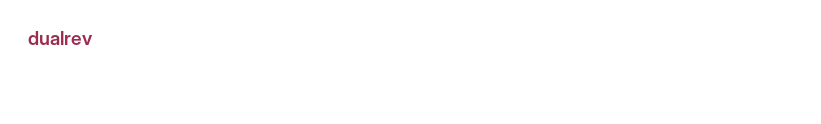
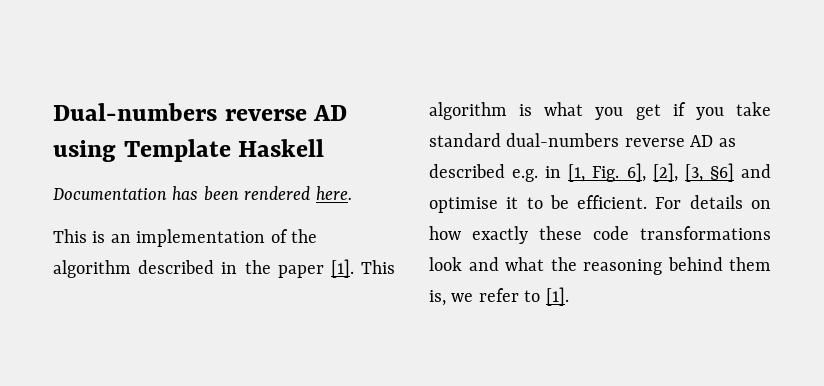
- dualrev
+ Dual-numbers reverse AD using Template Haskell
+ Documentation has been rendered here.
+ This is an implementation of the algorithm described in the paper [1]. This algorithm is what you get if you take standard dual-numbers reverse AD as described e.g. in [1, Fig. 6], [2], [3, §6] and optimise it to be efficient. For details on how exactly these code transformations look and what the reasoning behind them is, we refer to [1].

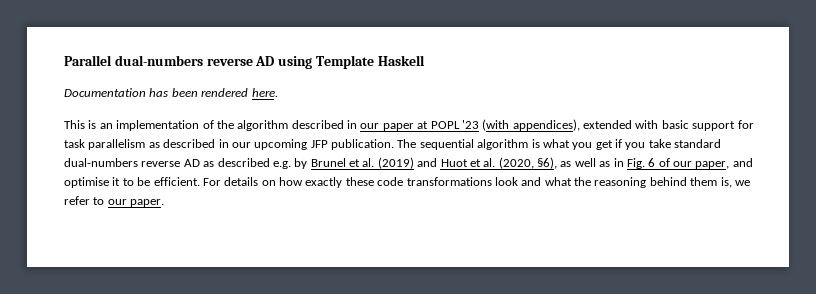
- Dual-numbers reverse AD using Template Haskell
+ Parallel dual-numbers reverse AD using Template Haskell
- This is an implementation of the algorithm described in the paper [1]. This algorithm is what you get if you take standard dual-numbers reverse AD as described e.g. in [1, Fig. 6], [2], [3, §6] and optimise it to be efficient.
+ This is an implementation of the algorithm described in our paper at POPL '23 (with appendices), extended with basic support for task parallelism as described in our upcoming JFP publication. The sequential algorithm is what you get if you take standard dual-numbers reverse AD as described e.g. by Brunel et al. (2019) and Huot et al. (2020, §6), as well as in Fig. 6 of our paper, and optimise it to be efficient.
- For details on how exactly these code transformations look and what the reasoning behind them is, we refer to [1].
+ For details on how exactly these code transformations look and what the reasoning behind them is, we refer to our paper.

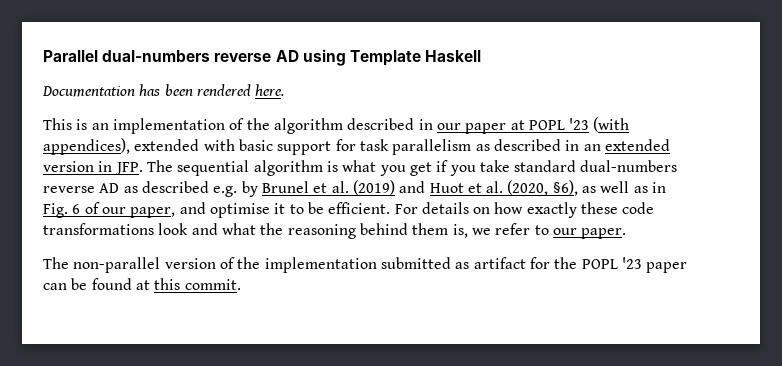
- This is an implementation of the algorithm described in our paper at POPL '23 (with appendices), extended with basic support for task parallelism as described in our upcoming JFP publication. The sequential algorithm is what you get if you take standard dual-numbers reverse AD as described e.g. by Brunel et al. (2019) and Huot et al. (2020, §6), as well as in Fig. 6 of our paper, and optimise it to be efficient.
+ This is an implementation of the algorithm described in our paper at POPL '23 (with appendices), extended with basic support for task parallelism as described in an extended version in JFP. The sequential algorithm is what you get if you take standard dual-numbers reverse AD as described e.g. by Brunel et al. (2019) and Huot et al. (2020, §6), as well as in Fig. 6 of our paper, and optimise it to be efficient.
+ The non-parallel version of the implementation submitted as artifact for the POPL '23 paper can be found at this commit.

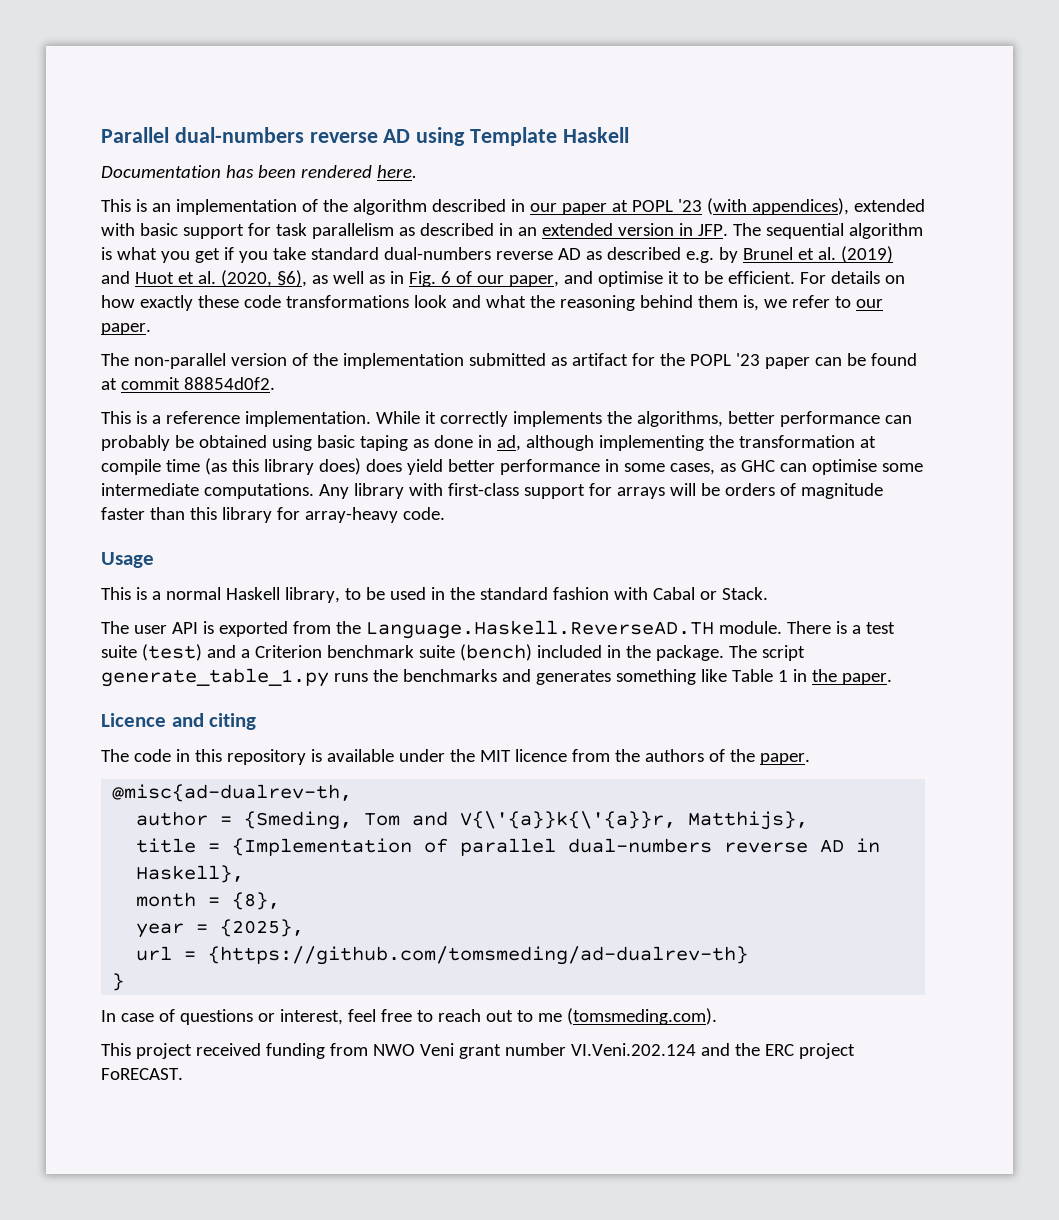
- The non-parallel version of the implementation submitted as artifact for the POPL '23 paper can be found at this commit.
+ The non-parallel version of the implementation submitted as artifact for the POPL '23 paper can be found at commit 88854d0f2.
+ This is a reference implementation. While it correctly implements the algorithms, better performance can probably be obtained using basic taping as done in ad, although implementing the transformation at compile time (as this library does) does yield better performance in some cases, as GHC can optimise some intermediate computations. Any library with first-class support for arrays will be orders of magnitude faster than this library for array-heavy code.
+ Usage
+ This is a normal Haskell library, to be used in the standard fashion with Cabal or Stack.
+ The user API is exported from the Language.Haskell.ReverseAD.TH module. There is a test suite (test) and a Criterion benchmark suite (bench) included in the package. The script generate_table_1.py runs the benchmarks and generates something like Table 1 in the paper.
+ Licence and citing
+ The code in this repository is available under the MIT licence from the authors of the paper.
+ @misc{ad-dualrev-th,
+ author = {Smeding, Tom and V{\'{a}}k{\'{a}}r, Matthijs},
+ title = {Implementation of parallel dual-numbers reverse AD in Haskell},
+ month = {8},
+ year = {2025},
+ url = {https://github.com/tomsmeding/ad-dualrev-th}
+ }
+ In case of questions or interest, feel free to reach out to me (tomsmeding.com).
+ This project received funding from NWO Veni grant number VI.Veni.202.124 and the ERC project FoRECAST.

